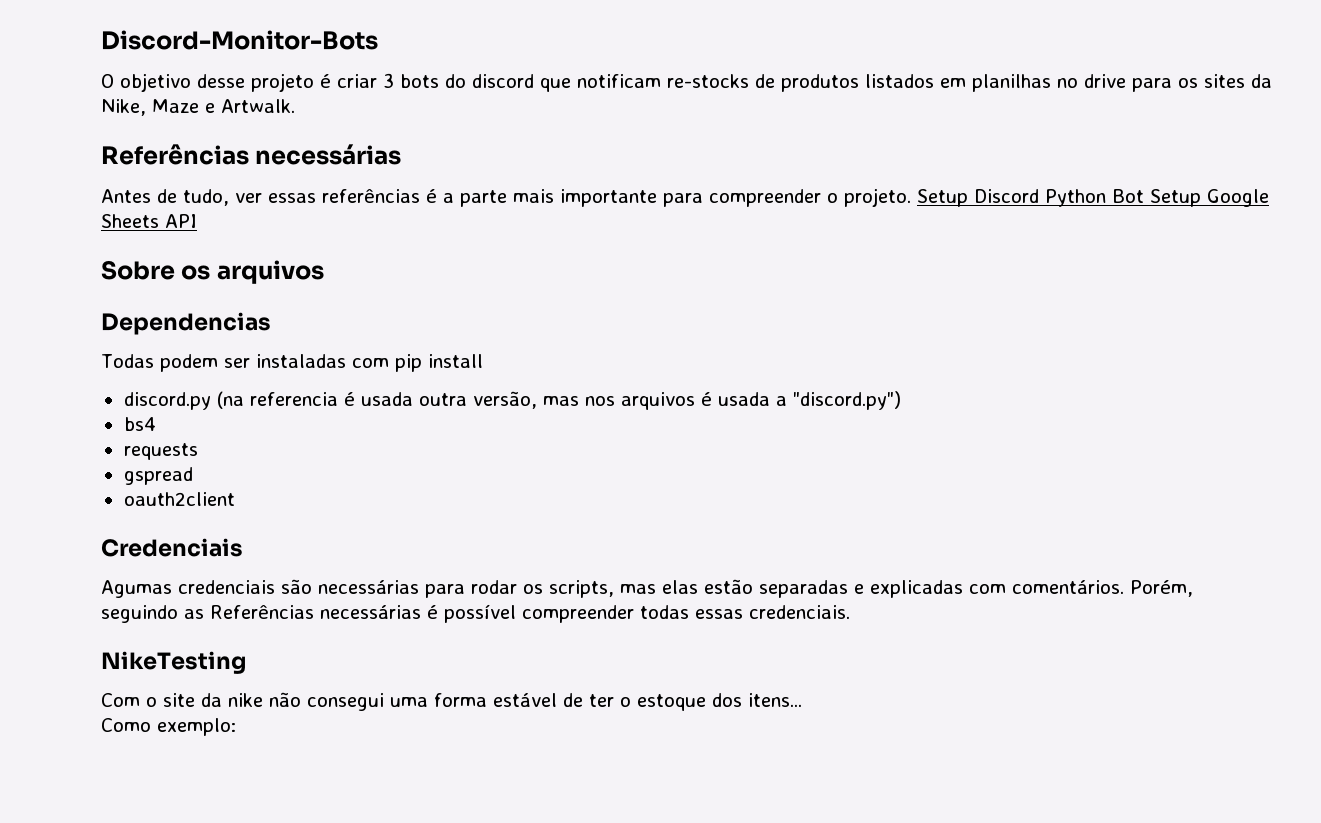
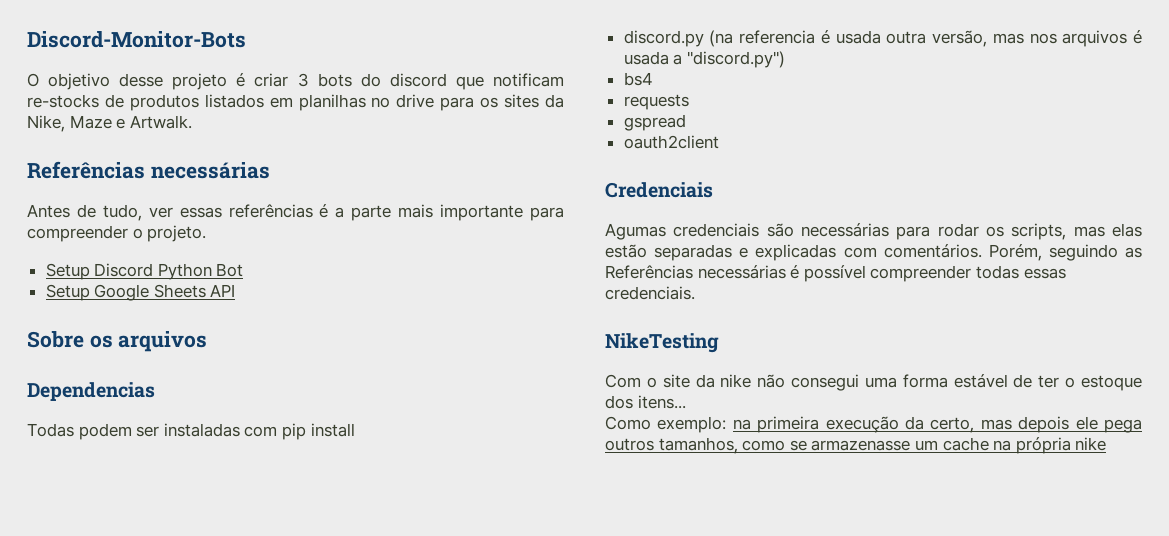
- Antes de tudo, ver essas referências é a parte mais importante para compreender o projeto. Setup Discord Python Bot Setup Google Sheets API
+ Antes de tudo, ver essas referências é a parte mais importante para compreender o projeto.
+ Setup Discord Python Bot
+ Setup Google Sheets API
- Como exemplo:
+ Como exemplo: na primeira execução da certo, mas depois ele pega outros tamanhos, como se armazenasse um cache na própria nike

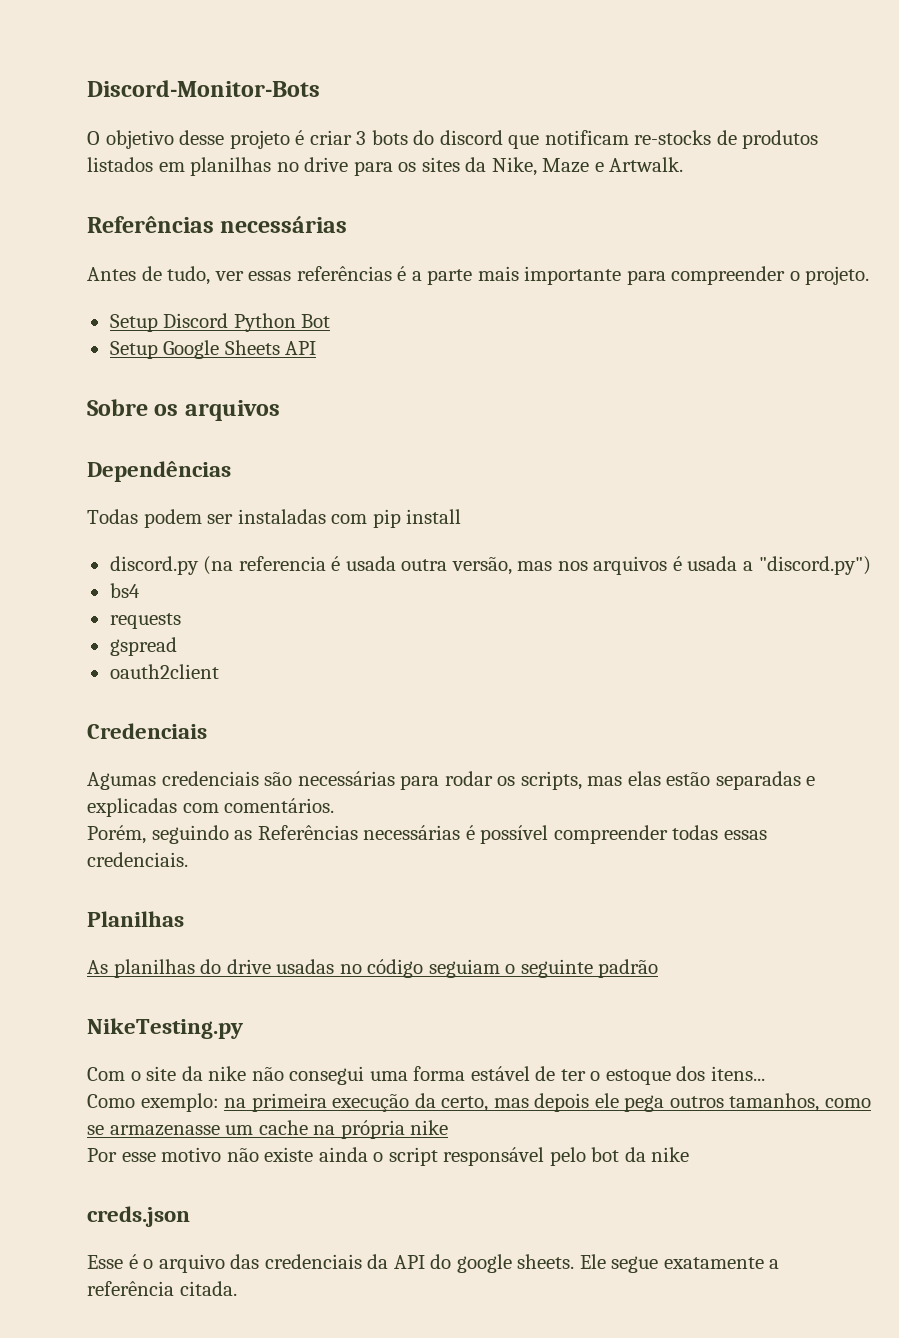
- Dependencias
+ Dependências
- Agumas credenciais são necessárias para rodar os scripts, mas elas estão separadas e explicadas com comentários. Porém, seguindo as Referências necessárias é possível compreender todas essas credenciais.
+ Agumas credenciais são necessárias para rodar os scripts, mas elas estão separadas e explicadas com comentários.
+ Porém, seguindo as Referências necessárias é possível compreender todas essas credenciais.
- NikeTesting
+ Planilhas
+ As planilhas do drive usadas no código seguiam o seguinte padrão
+ NikeTesting.py
+ Por esse motivo não existe ainda o script responsável pelo bot da nike
+ creds.json
+ Esse é o arquivo das credenciais da API do google sheets. Ele segue exatamente a referência citada.

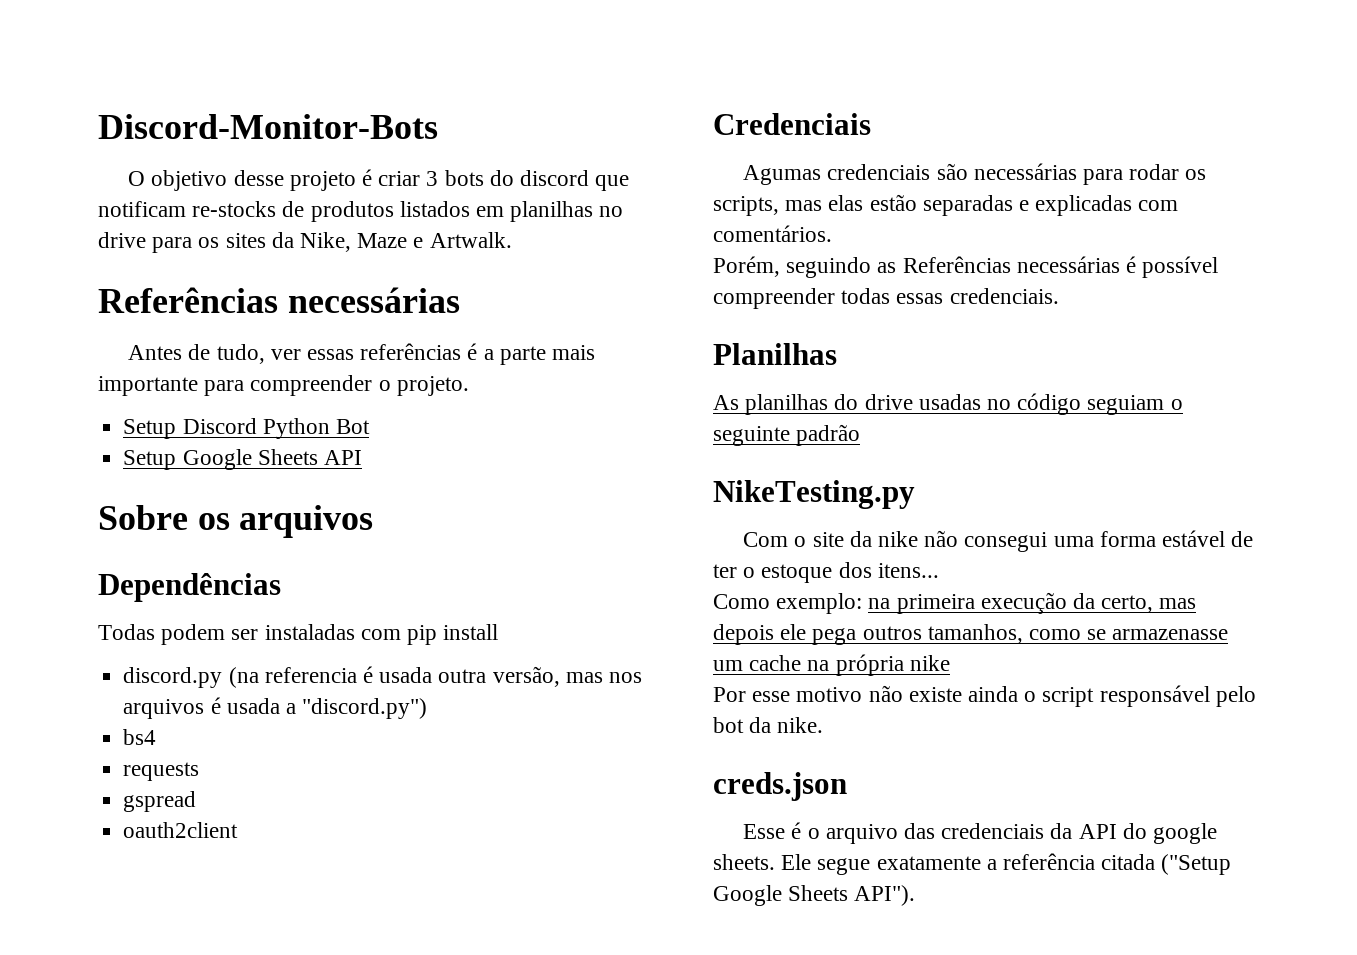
- Por esse motivo não existe ainda o script responsável pelo bot da nike
+ Por esse motivo não existe ainda o script responsável pelo bot da nike.
- Ele segue exatamente a referência citada.
+ Ele segue exatamente a referência citada ("Setup Google Sheets API").

